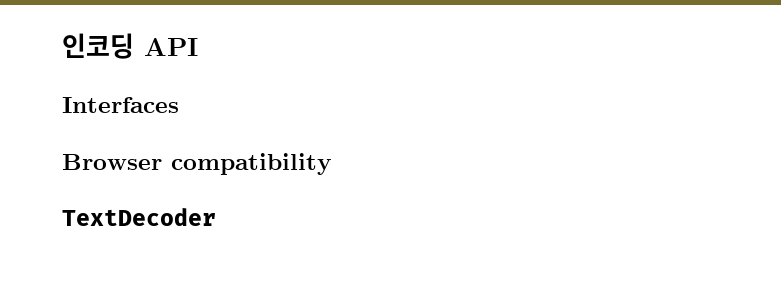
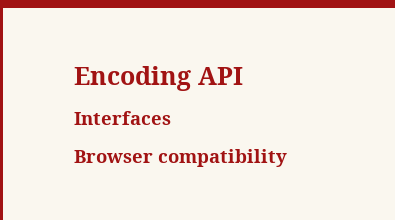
- 인코딩 API
+ Encoding API
- TextDecoder

